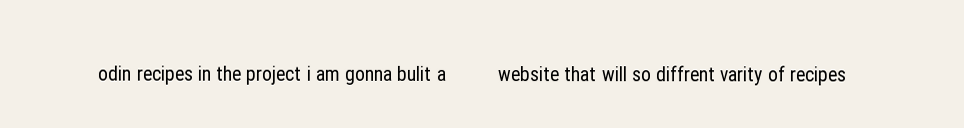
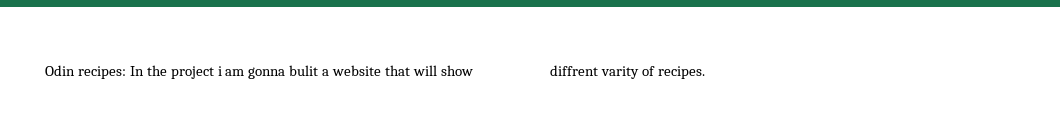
- odin recipes in the project i am gonna bulit a website that will so diffrent varity of recipes
+ Odin recipes: In the project i am gonna bulit a website that will show diffrent varity of recipes.

